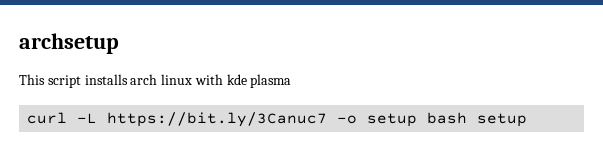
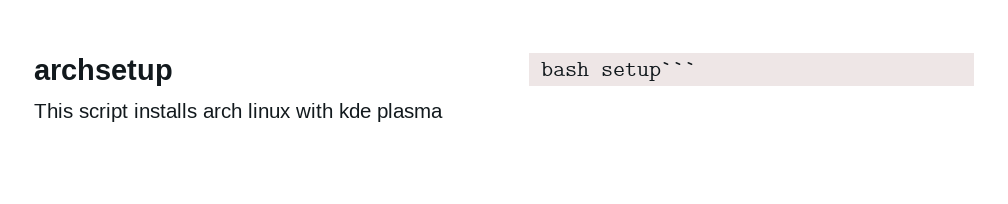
- curl -L https://bit.ly/3Canuc7 -o setup bash setup
+ bash setup```

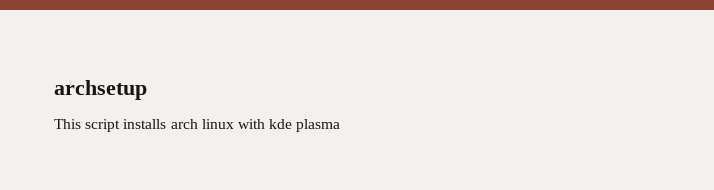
- bash setup```

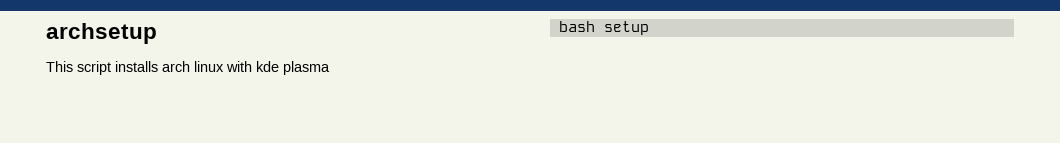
+ bash setup

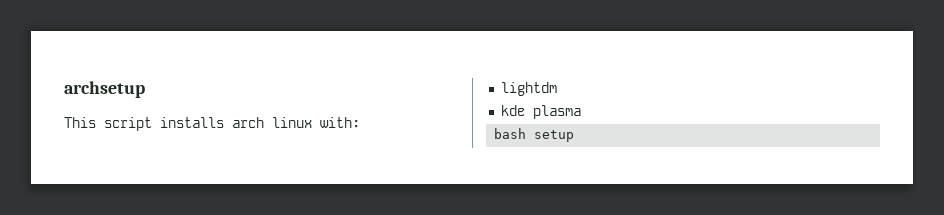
- This script installs arch linux with kde plasma
+ This script installs arch linux with:
+ lightdm
+ kde plasma

